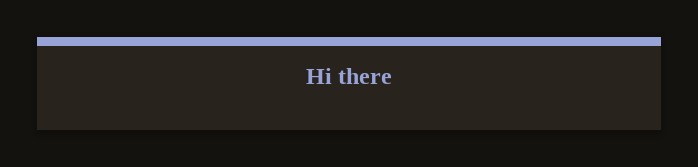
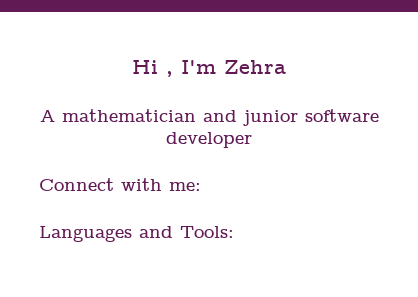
- Hi there
+ Hi , I'm Zehra
+ A mathematician and junior software developer
+ Connect with me:
+ Languages and Tools:

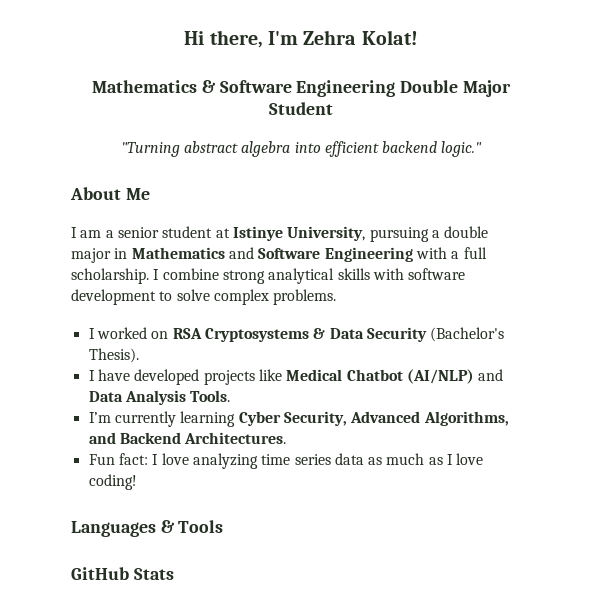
- Hi , I'm Zehra
- A mathematician and junior software developer
- Connect with me:
- Languages and Tools:
+ Hi there, I'm Zehra Kolat!
+ Mathematics & Software Engineering Double Major Student
+ "Turning abstract algebra into efficient backend logic."
+ About Me
+ I am a senior student at Istinye University, pursuing a double major in Mathematics and Software Engineering with a full scholarship. I combine strong analytical skills with software development to solve complex problems.
+ I worked on RSA Cryptosystems & Data Security (Bachelor's Thesis).
+ I have developed projects like Medical Chatbot (AI/NLP) and Data Analysis Tools.
+ I’m currently learning Cyber Security, Advanced Algorithms, and Backend Architectures.
+ Fun fact: I love analyzing time series data as much as I love coding!
+ Languages & Tools
+ GitHub Stats

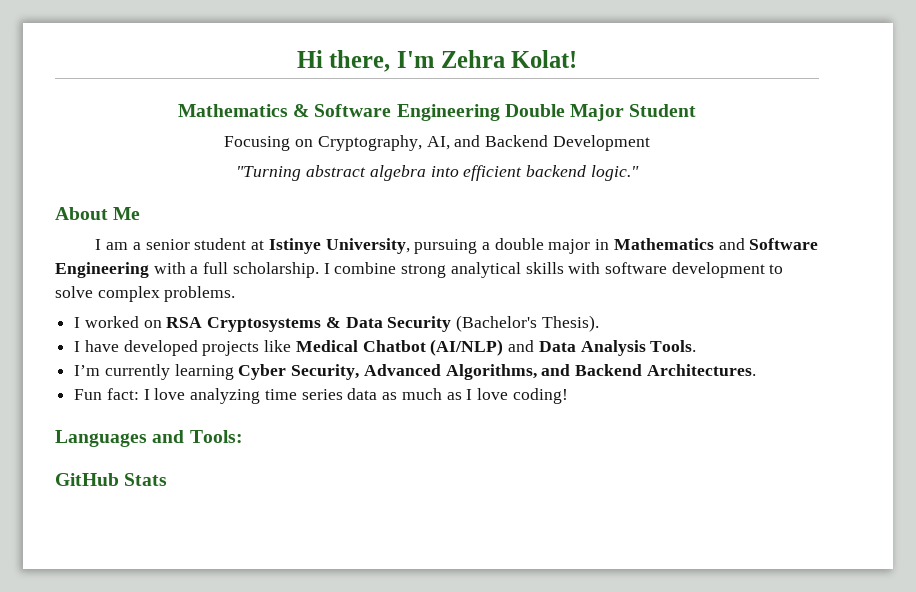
+ Focusing on Cryptography, AI, and Backend Development
- Languages & Tools
+ Languages and Tools:

